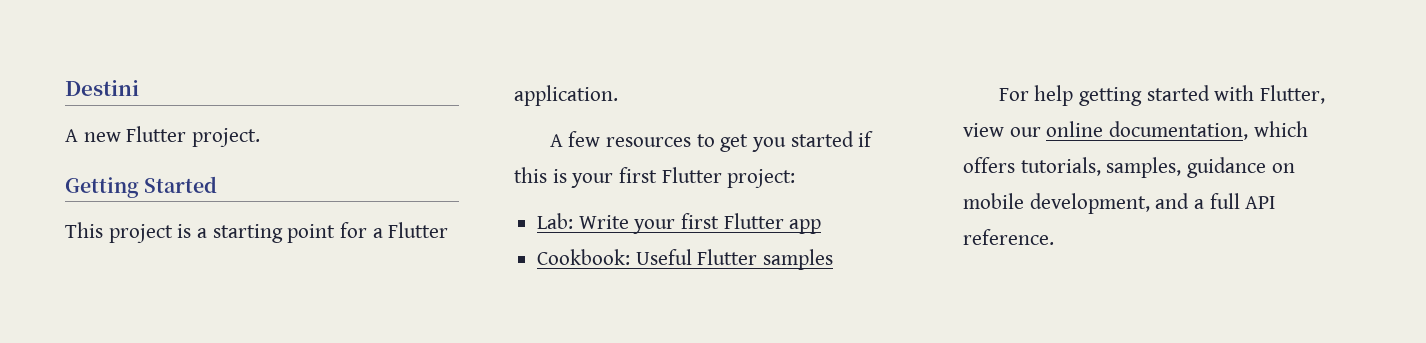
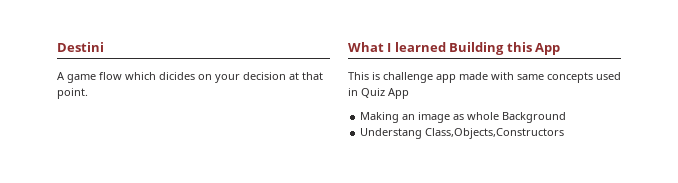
- A new Flutter project.
- Getting Started
- This project is a starting point for a Flutter application.
- A few resources to get you started if this is your first Flutter project:
- Lab: Write your first Flutter app
- Cookbook: Useful Flutter samples
- For help getting started with Flutter, view our online documentation, which offers tutorials, samples, guidance on mobile development, and a full API reference.
+ A game flow which dicides on your decision at that point.
+ What I learned Building this App
+ This is challenge app made with same concepts used in Quiz App
+ Making an image as whole Background
+ Understang Class,Objects,Constructors

